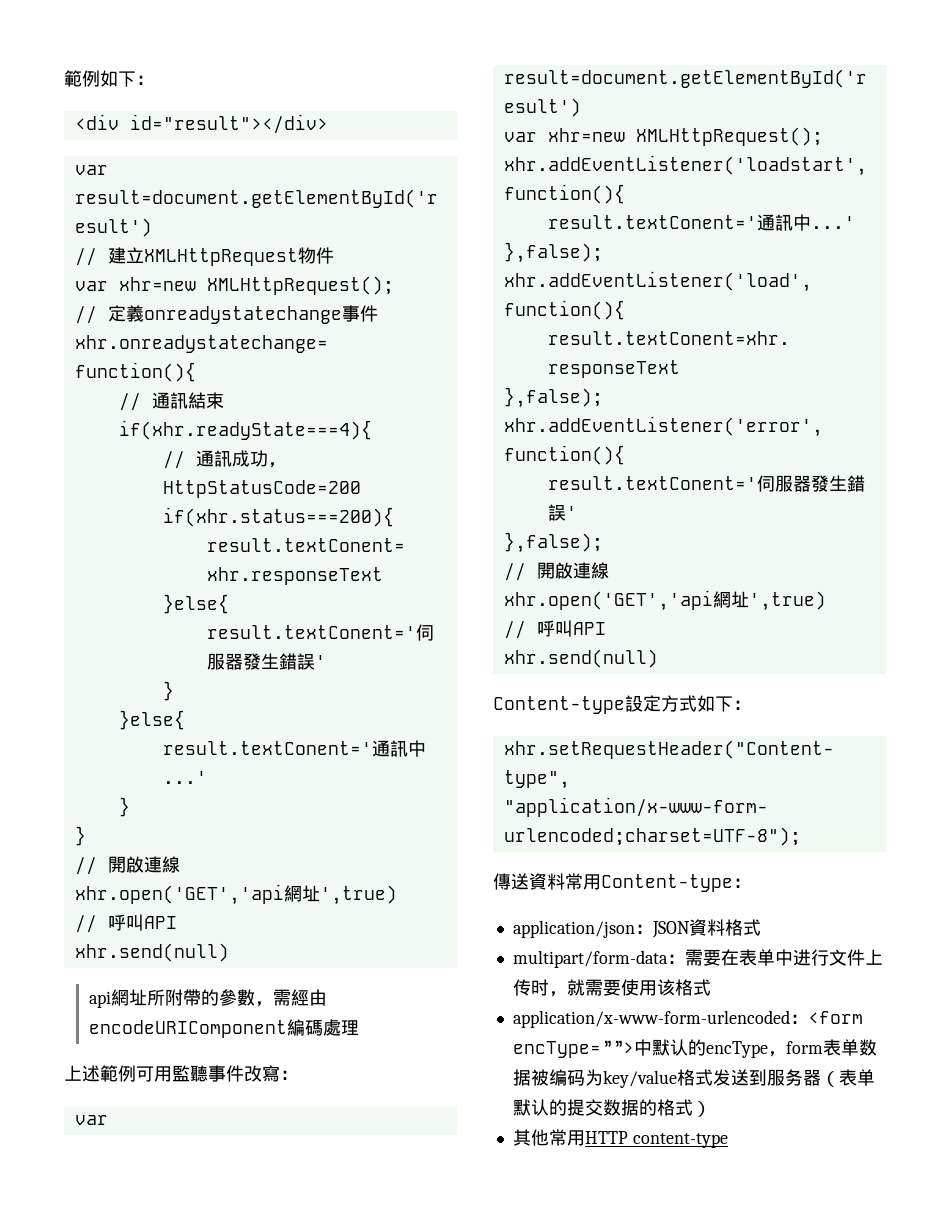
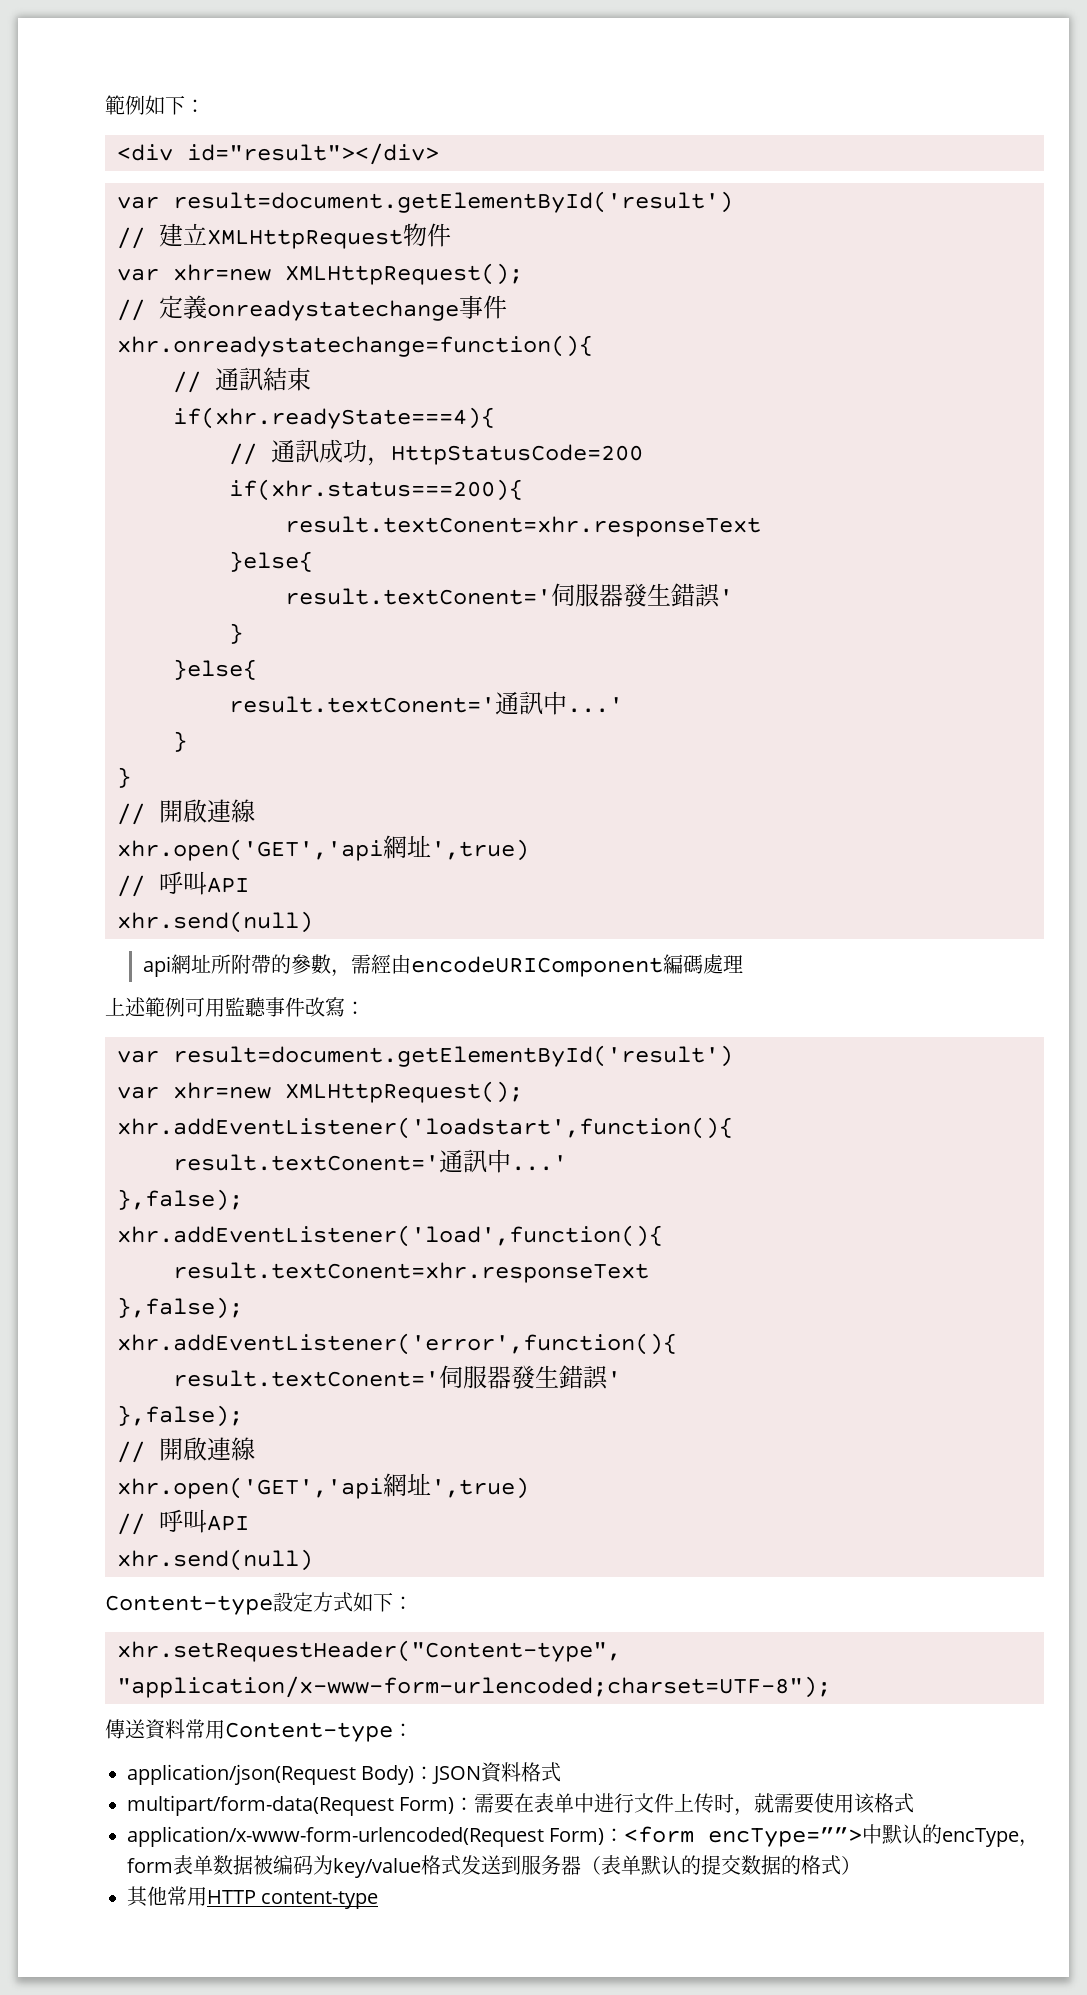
- application/json：JSON資料格式
+ application/json(Request Body)：JSON資料格式
- multipart/form-data：需要在表单中进行文件上传时，就需要使用该格式
+ multipart/form-data(Request Form)：需要在表单中进行文件上传时，就需要使用该格式
- application/x-www-form-urlencoded：<form encType=””>中默认的encType，form表单数据被编码为key/value格式发送到服务器（表单默认的提交数据的格式）
+ application/x-www-form-urlencoded(Request Form)：<form encType=””>中默认的encType，form表单数据被编码为key/value格式发送到服务器（表单默认的提交数据的格式）

